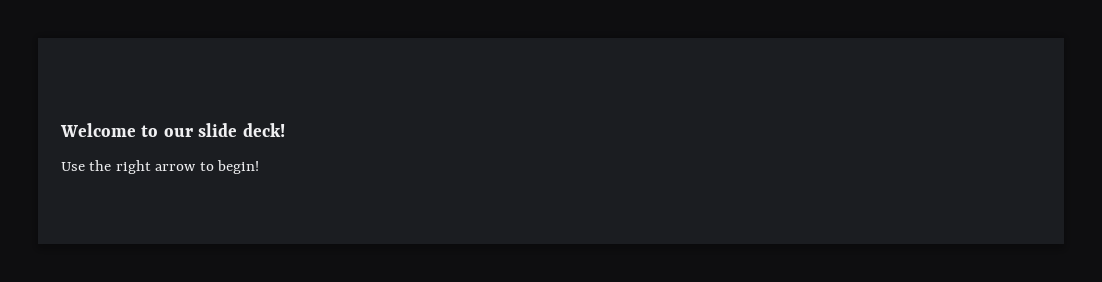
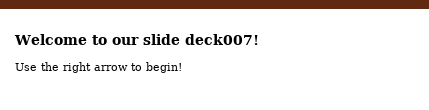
- Welcome to our slide deck!
+ Welcome to our slide deck007!

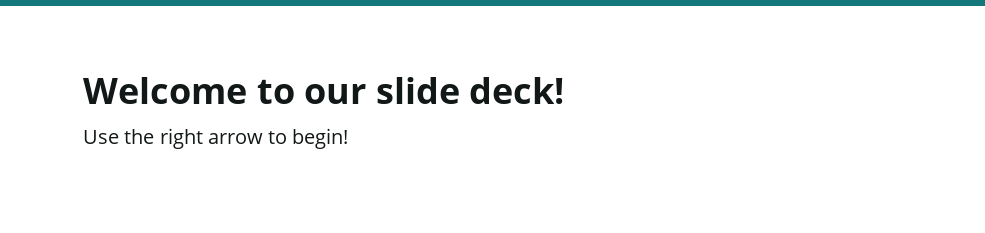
- Welcome to our slide deck007!
+ Welcome to our slide deck!

